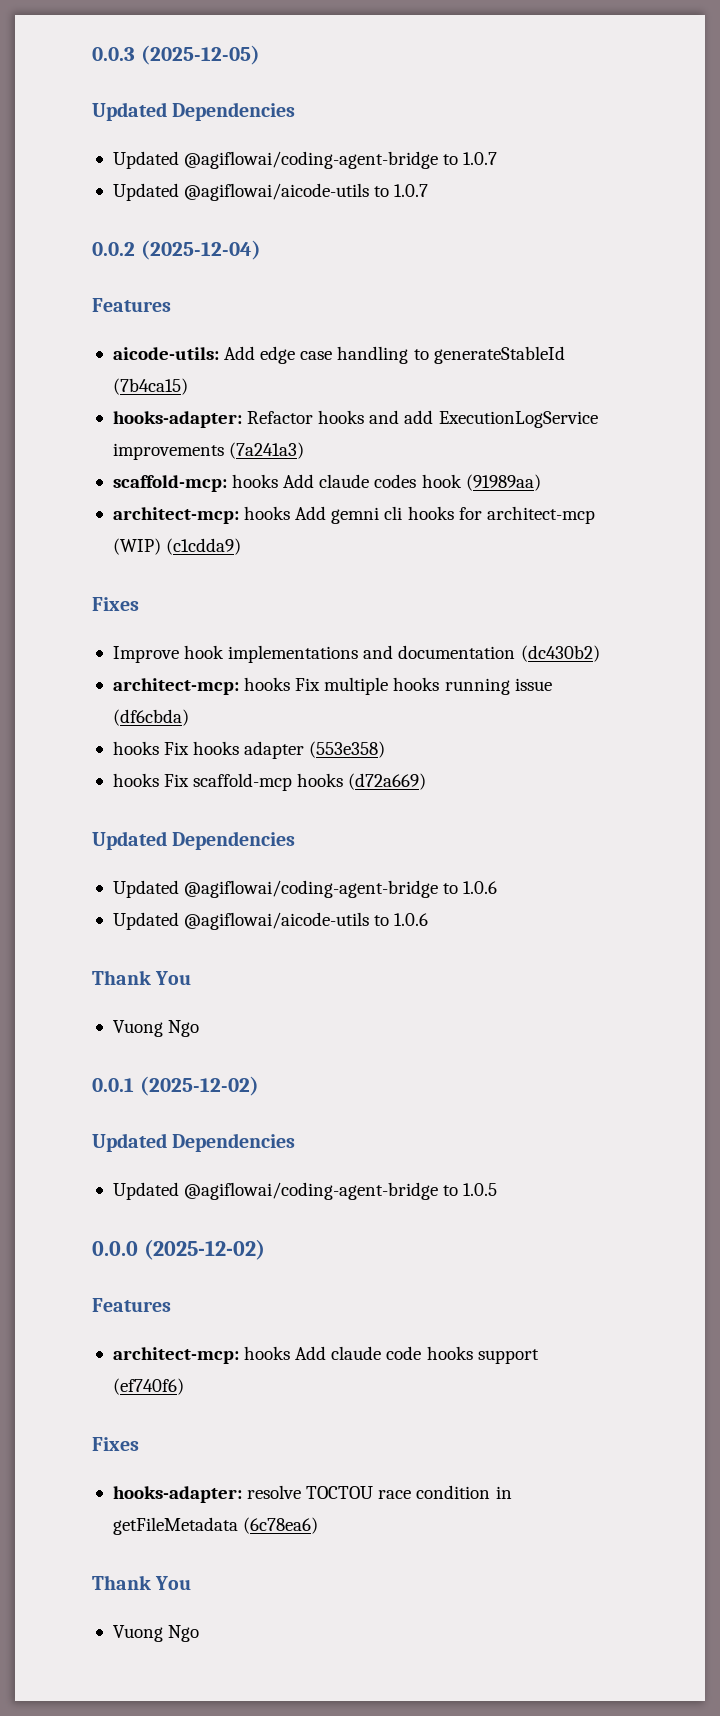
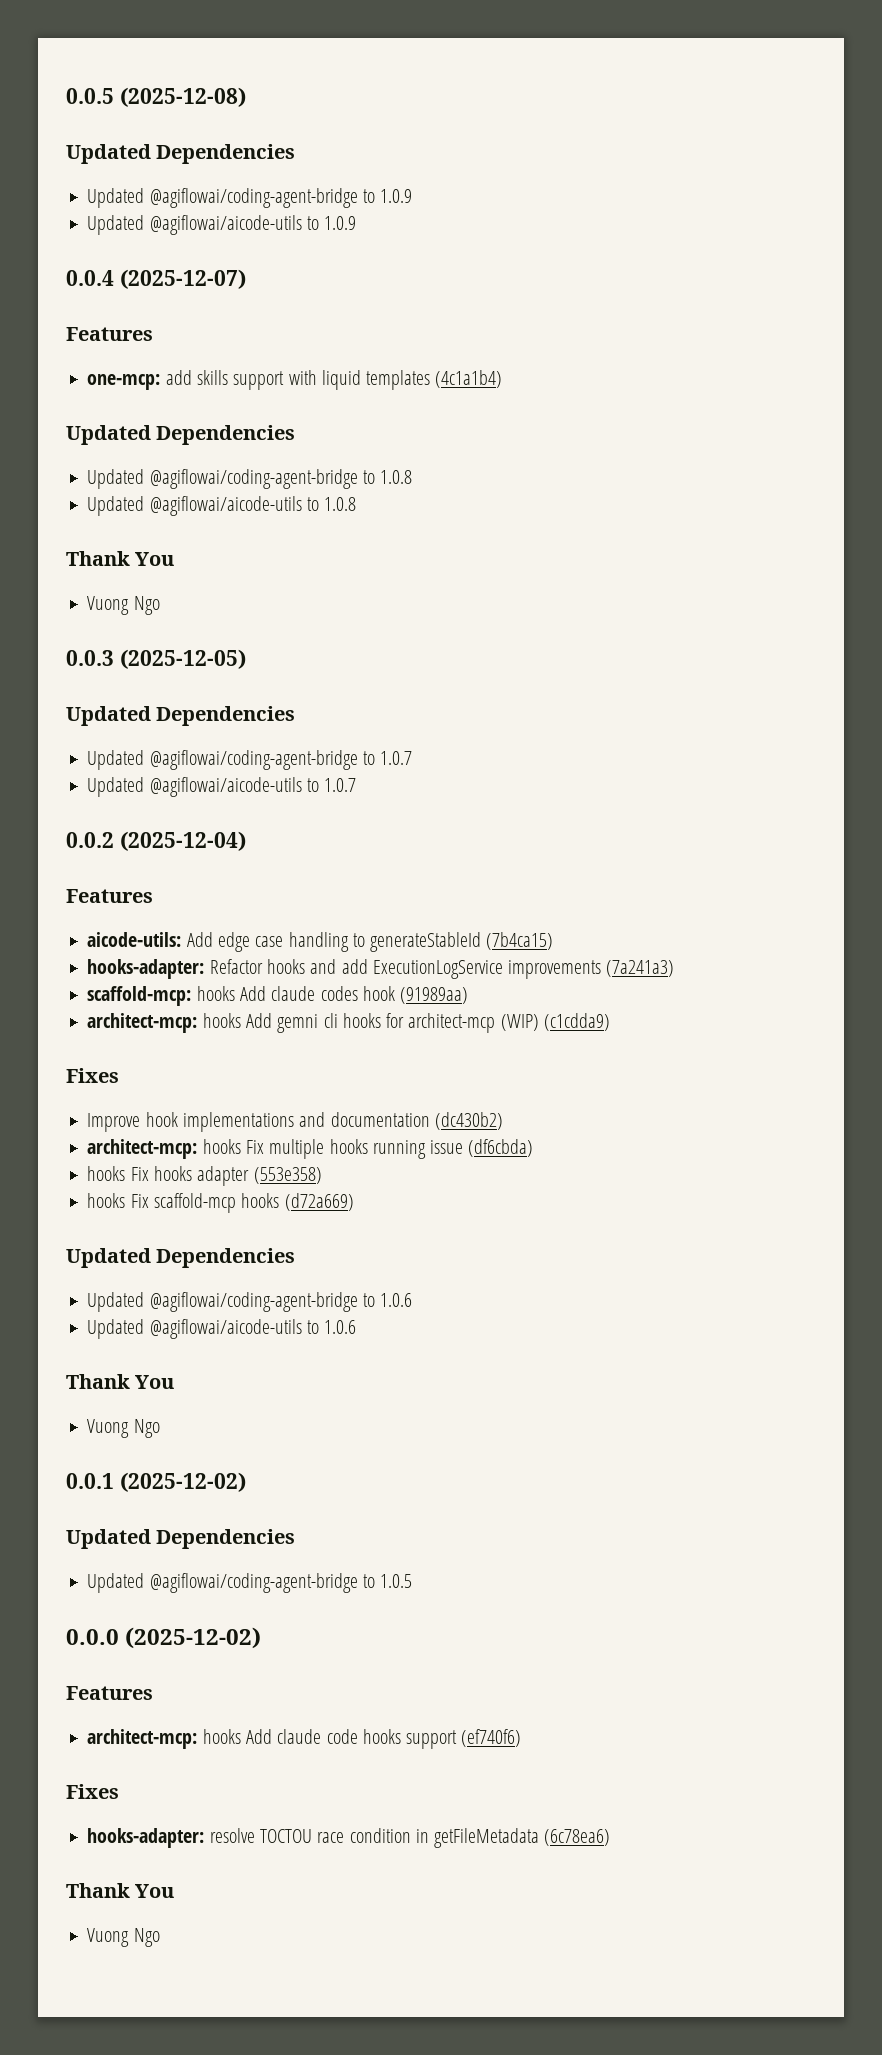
+ 0.0.5 (2025-12-08)
+ Updated Dependencies
+ Updated @agiflowai/coding-agent-bridge to 1.0.9
+ Updated @agiflowai/aicode-utils to 1.0.9
+ 0.0.4 (2025-12-07)
+ Features
+ one-mcp: add skills support with liquid templates (4c1a1b4)
+ Updated Dependencies
+ Updated @agiflowai/coding-agent-bridge to 1.0.8
+ Updated @agiflowai/aicode-utils to 1.0.8
+ Thank You
+ Vuong Ngo

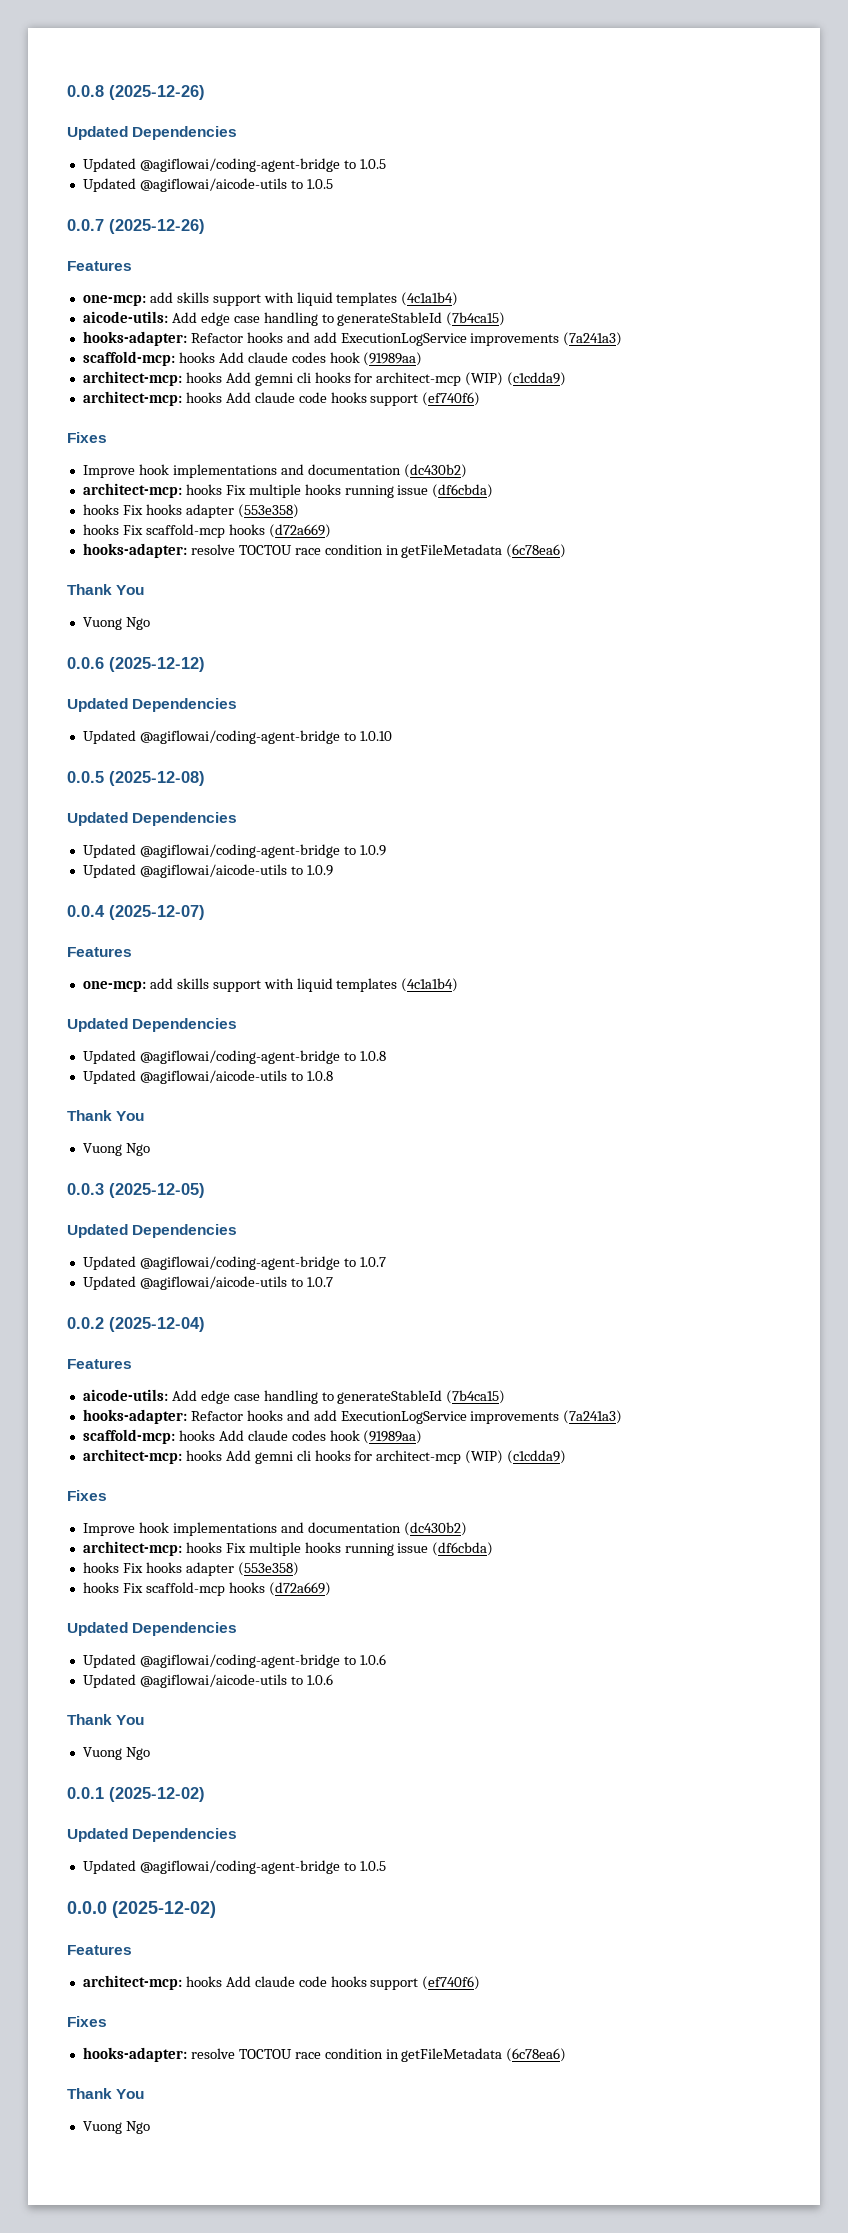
+ 0.0.8 (2025-12-26)
+ Updated Dependencies
+ Updated @agiflowai/coding-agent-bridge to 1.0.5
+ Updated @agiflowai/aicode-utils to 1.0.5
+ 0.0.7 (2025-12-26)
+ Features
+ one-mcp: add skills support with liquid templates (4c1a1b4)
+ aicode-utils: Add edge case handling to generateStableId (7b4ca15)
+ hooks-adapter: Refactor hooks and add ExecutionLogService improvements (7a241a3)
+ scaffold-mcp: hooks Add claude codes hook (91989aa)
+ architect-mcp: hooks Add gemni cli hooks for architect-mcp (WIP) (c1cdda9)
+ architect-mcp: hooks Add claude code hooks support (ef740f6)
+ Fixes
+ Improve hook implementations and documentation (dc430b2)
+ architect-mcp: hooks Fix multiple hooks running issue (df6cbda)
+ hooks Fix hooks adapter (553e358)
+ hooks Fix scaffold-mcp hooks (d72a669)
+ hooks-adapter: resolve TOCTOU race condition in getFileMetadata (6c78ea6)
+ Thank You
+ Vuong Ngo
+ 0.0.6 (2025-12-12)
+ Updated Dependencies
+ Updated @agiflowai/coding-agent-bridge to 1.0.10

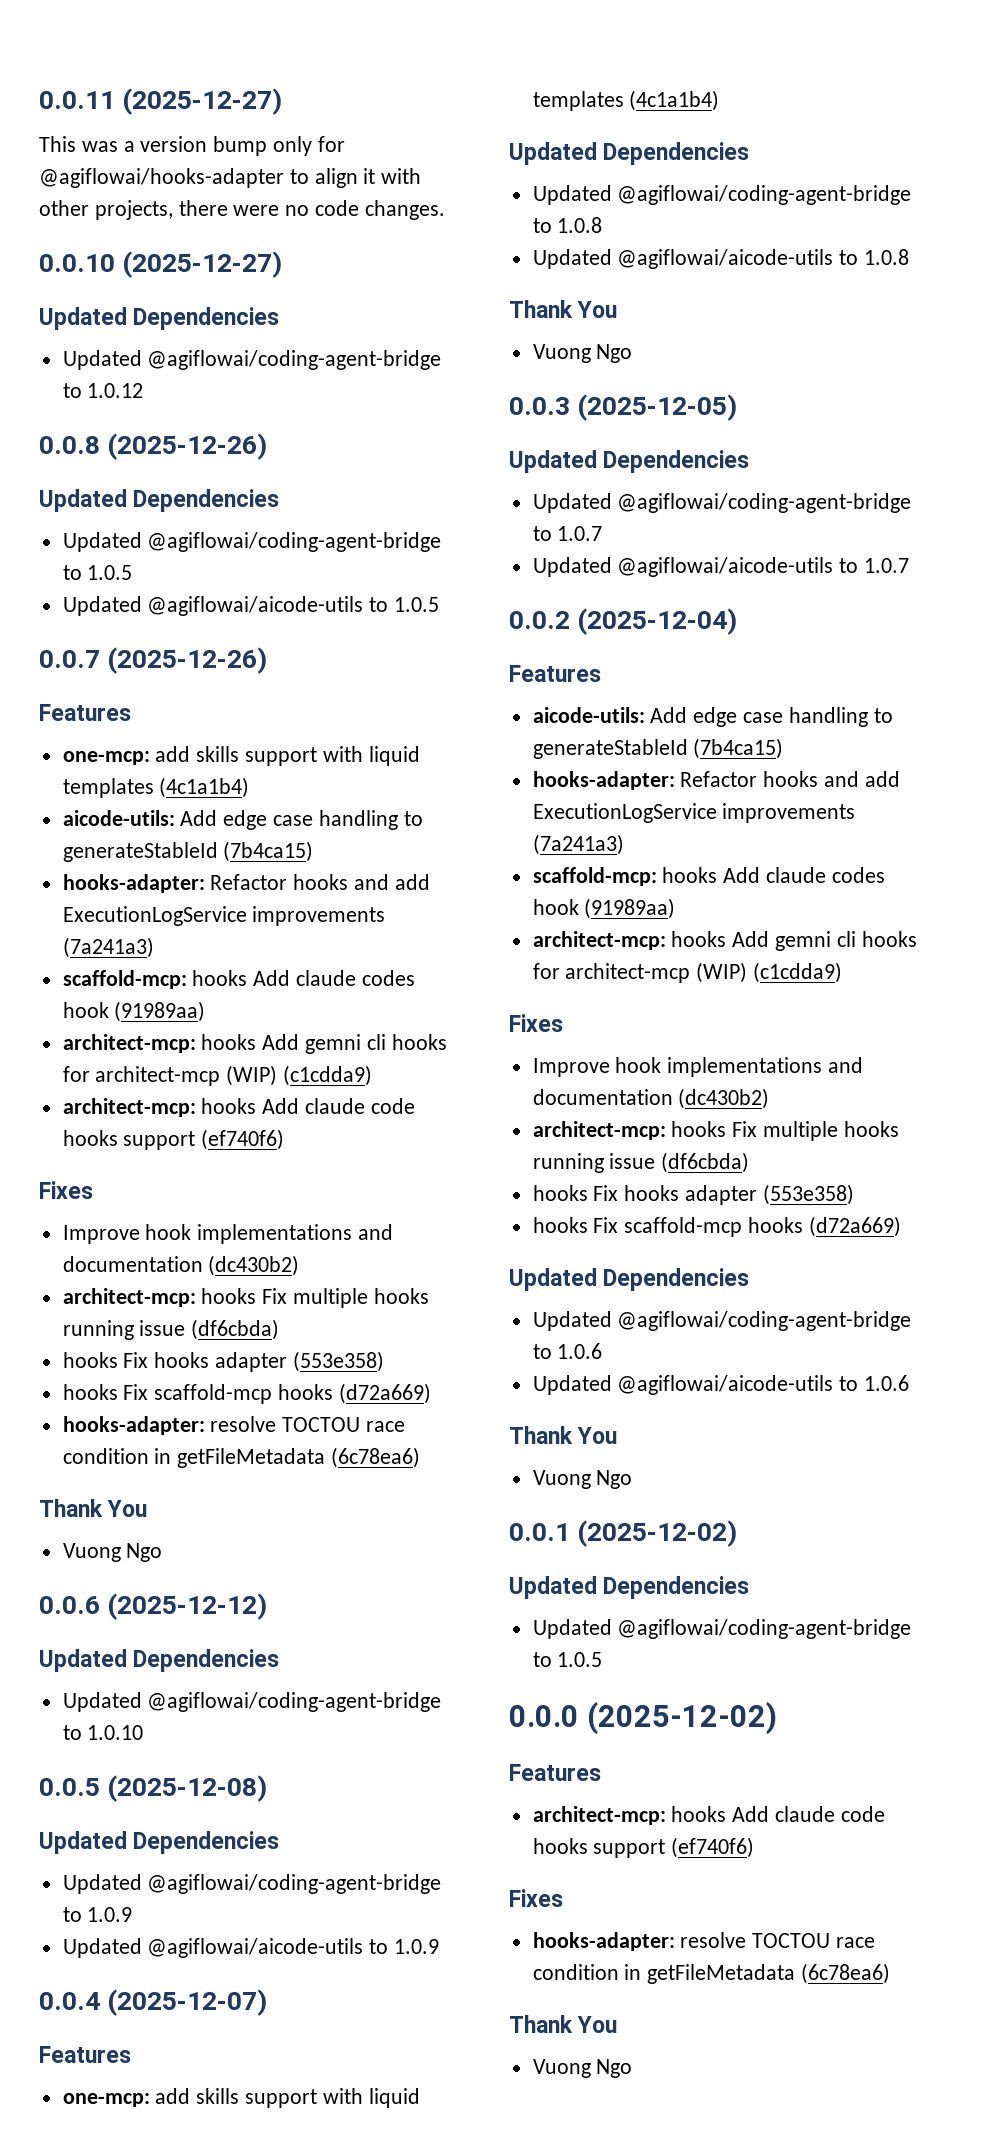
+ 0.0.11 (2025-12-27)
+ This was a version bump only for @agiflowai/hooks-adapter to align it with other projects, there were no code changes.
+ 0.0.10 (2025-12-27)
+ Updated Dependencies
+ Updated @agiflowai/coding-agent-bridge to 1.0.12

